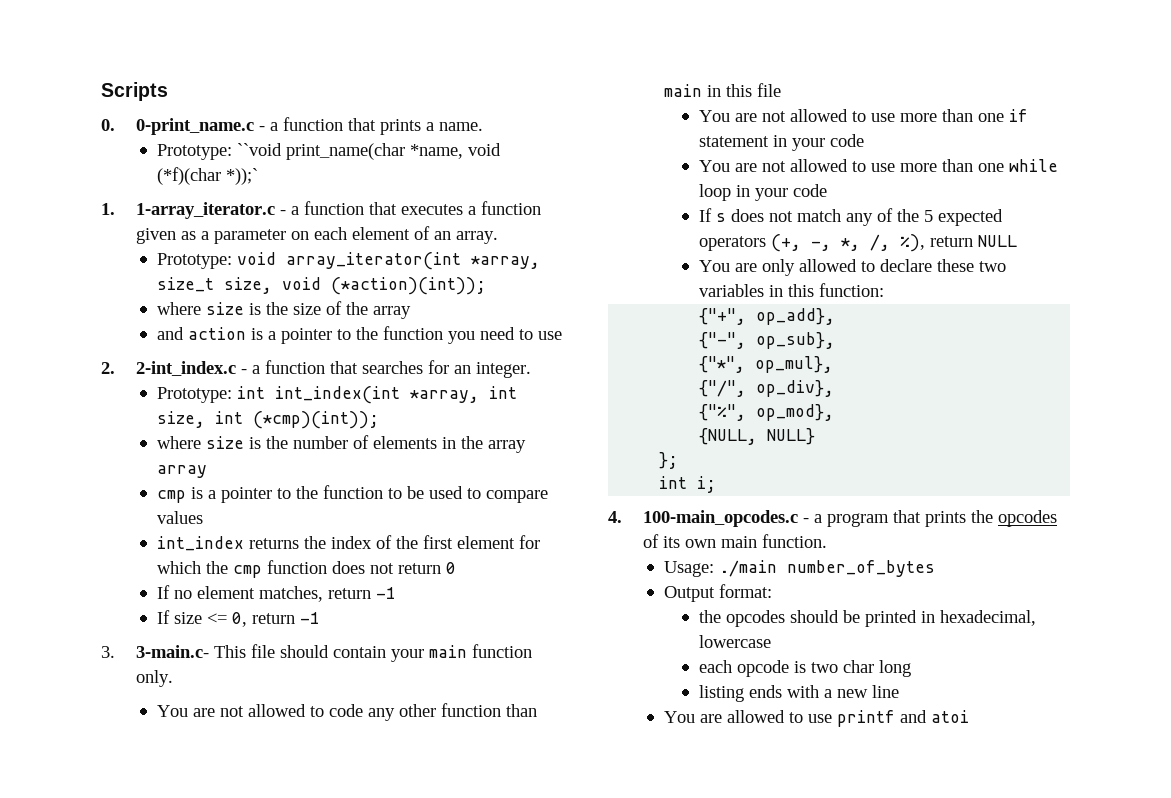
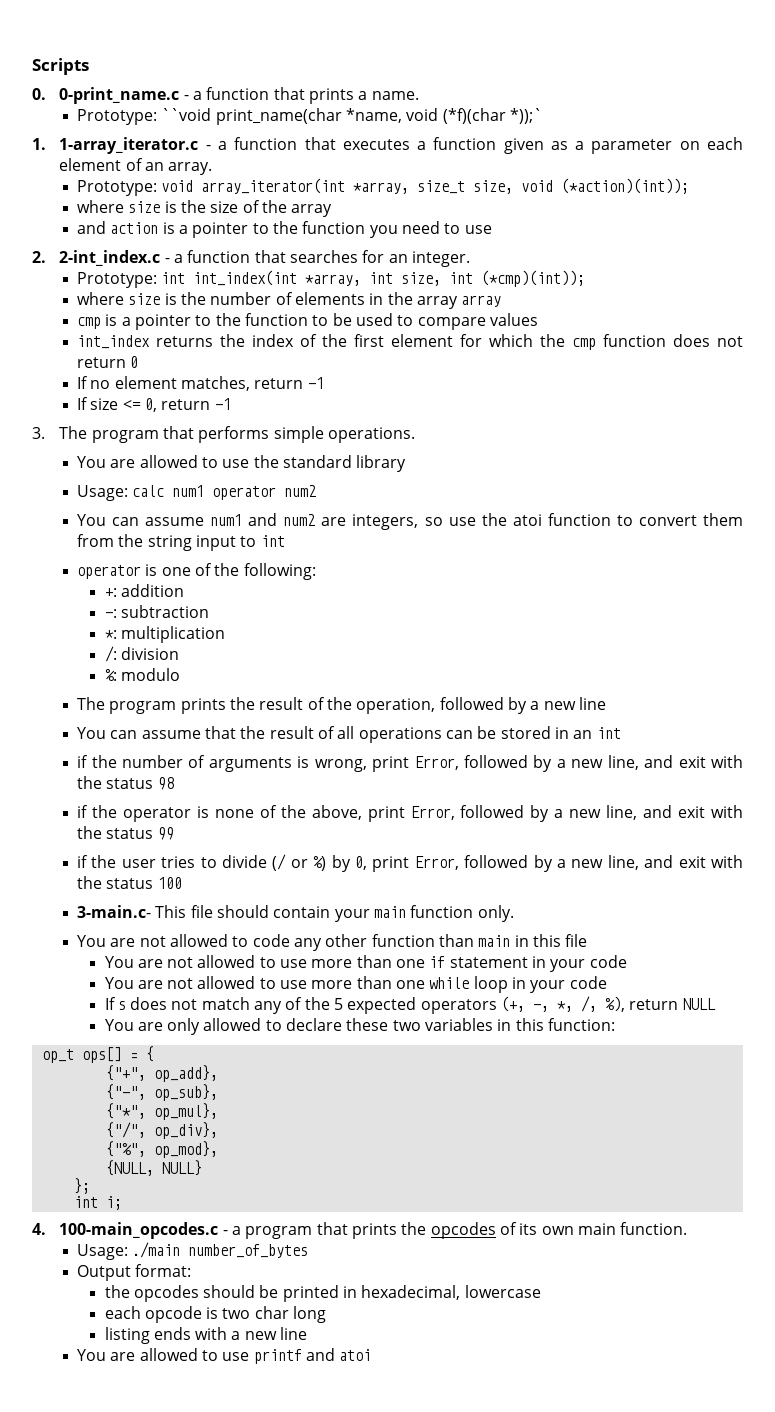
- 3. 3-main.c- This file should contain your main function only.
+ 3. The program that performs simple operations.
+ You are allowed to use the standard library
+ Usage: calc num1 operator num2
+ You can assume num1 and num2 are integers, so use the atoi function to convert them from the string input to int
+ operator is one of the following:
+ +: addition
+ -: subtraction
+ *: multiplication
+ /: division
+ %: modulo
+ The program prints the result of the operation, followed by a new line
+ You can assume that the result of all operations can be stored in an int
+ if the number of arguments is wrong, print Error, followed by a new line, and exit with the status 98
+ if the operator is none of the above, print Error, followed by a new line, and exit with the status 99
+ if the user tries to divide (/ or %) by 0, print Error, followed by a new line, and exit with the status 100
+ 3-main.c- This file should contain your main function only.
+ op_t ops[] = {

